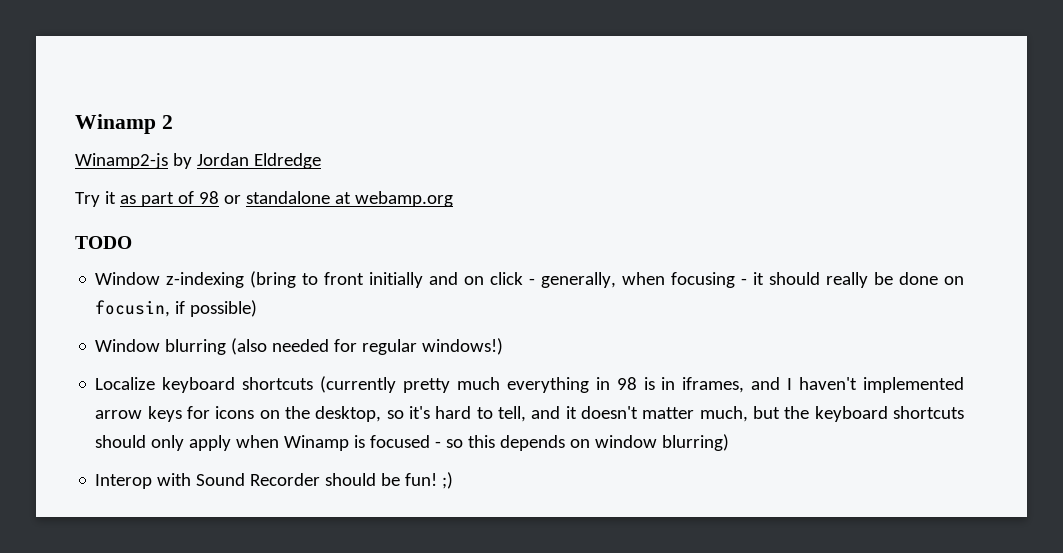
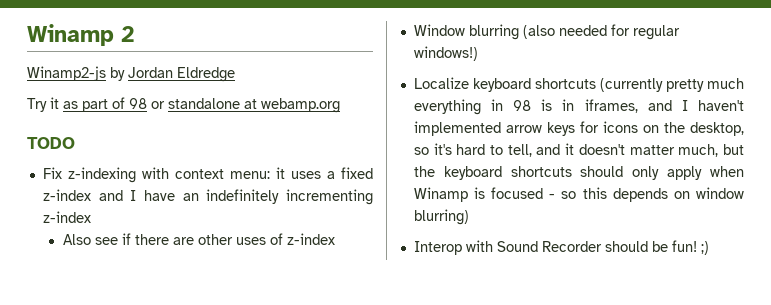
- Window z-indexing (bring to front initially and on click - generally, when focusing - it should really be done on focusin, if possible)
+ Fix z-indexing with context menu: it uses a fixed z-index and I have an indefinitely incrementing z-index
+ Also see if there are other uses of z-index

